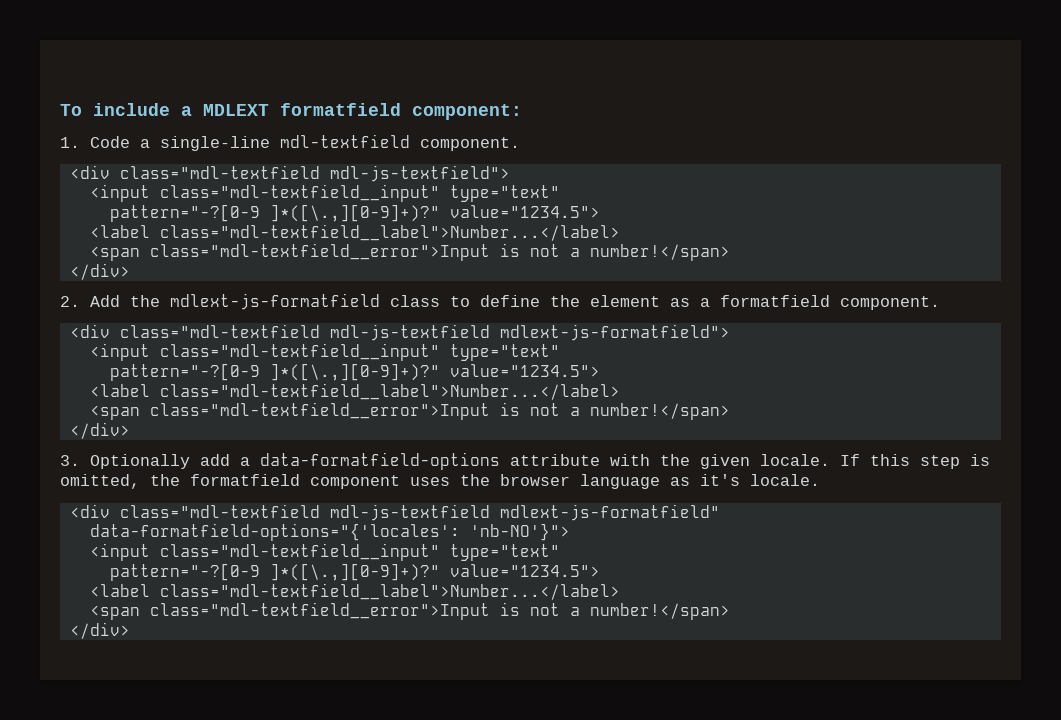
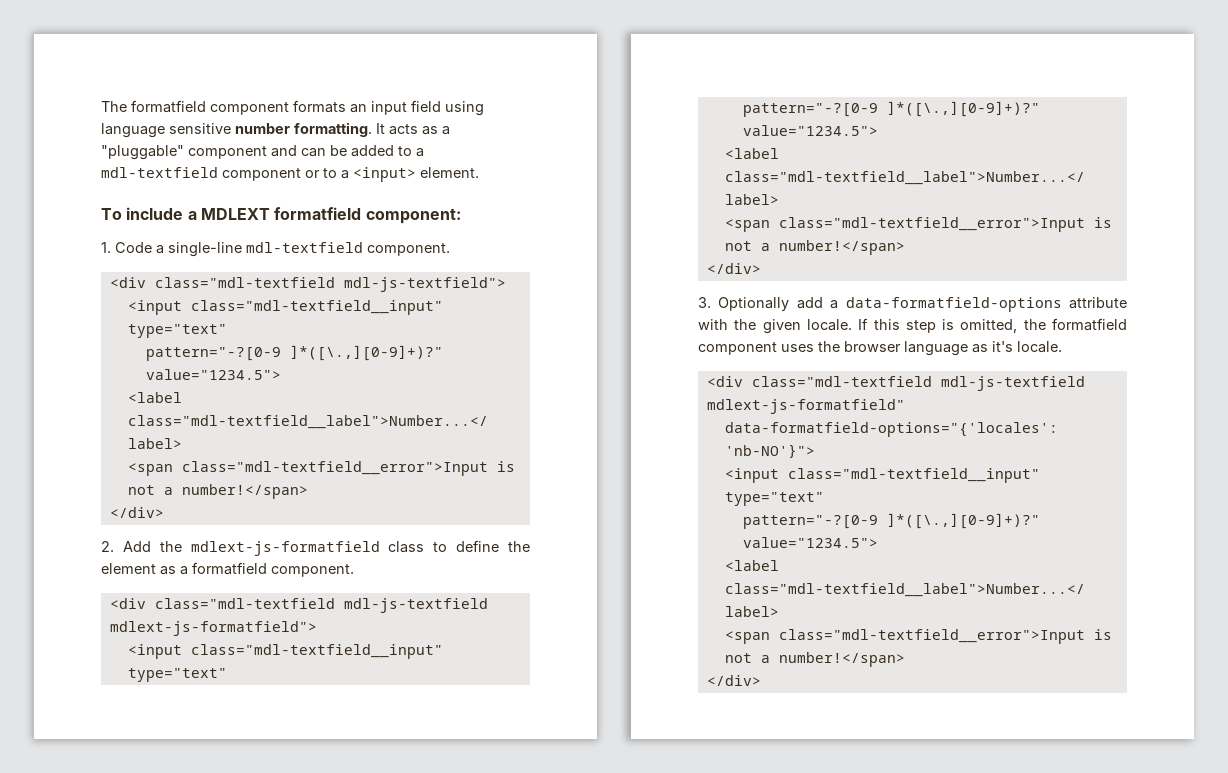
+ The formatfield component formats an input field using language sensitive number formatting. It acts as a "pluggable" component and can be added to a mdl-textfield component or to a <input> element.

